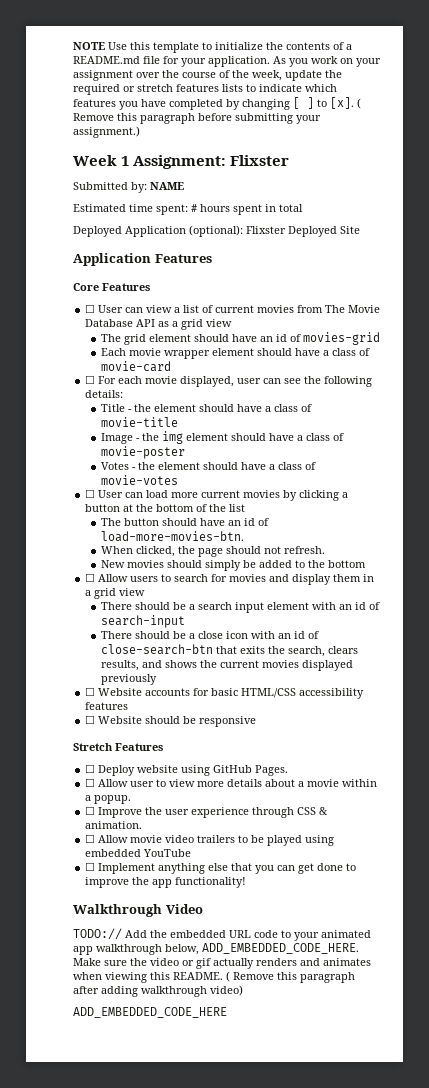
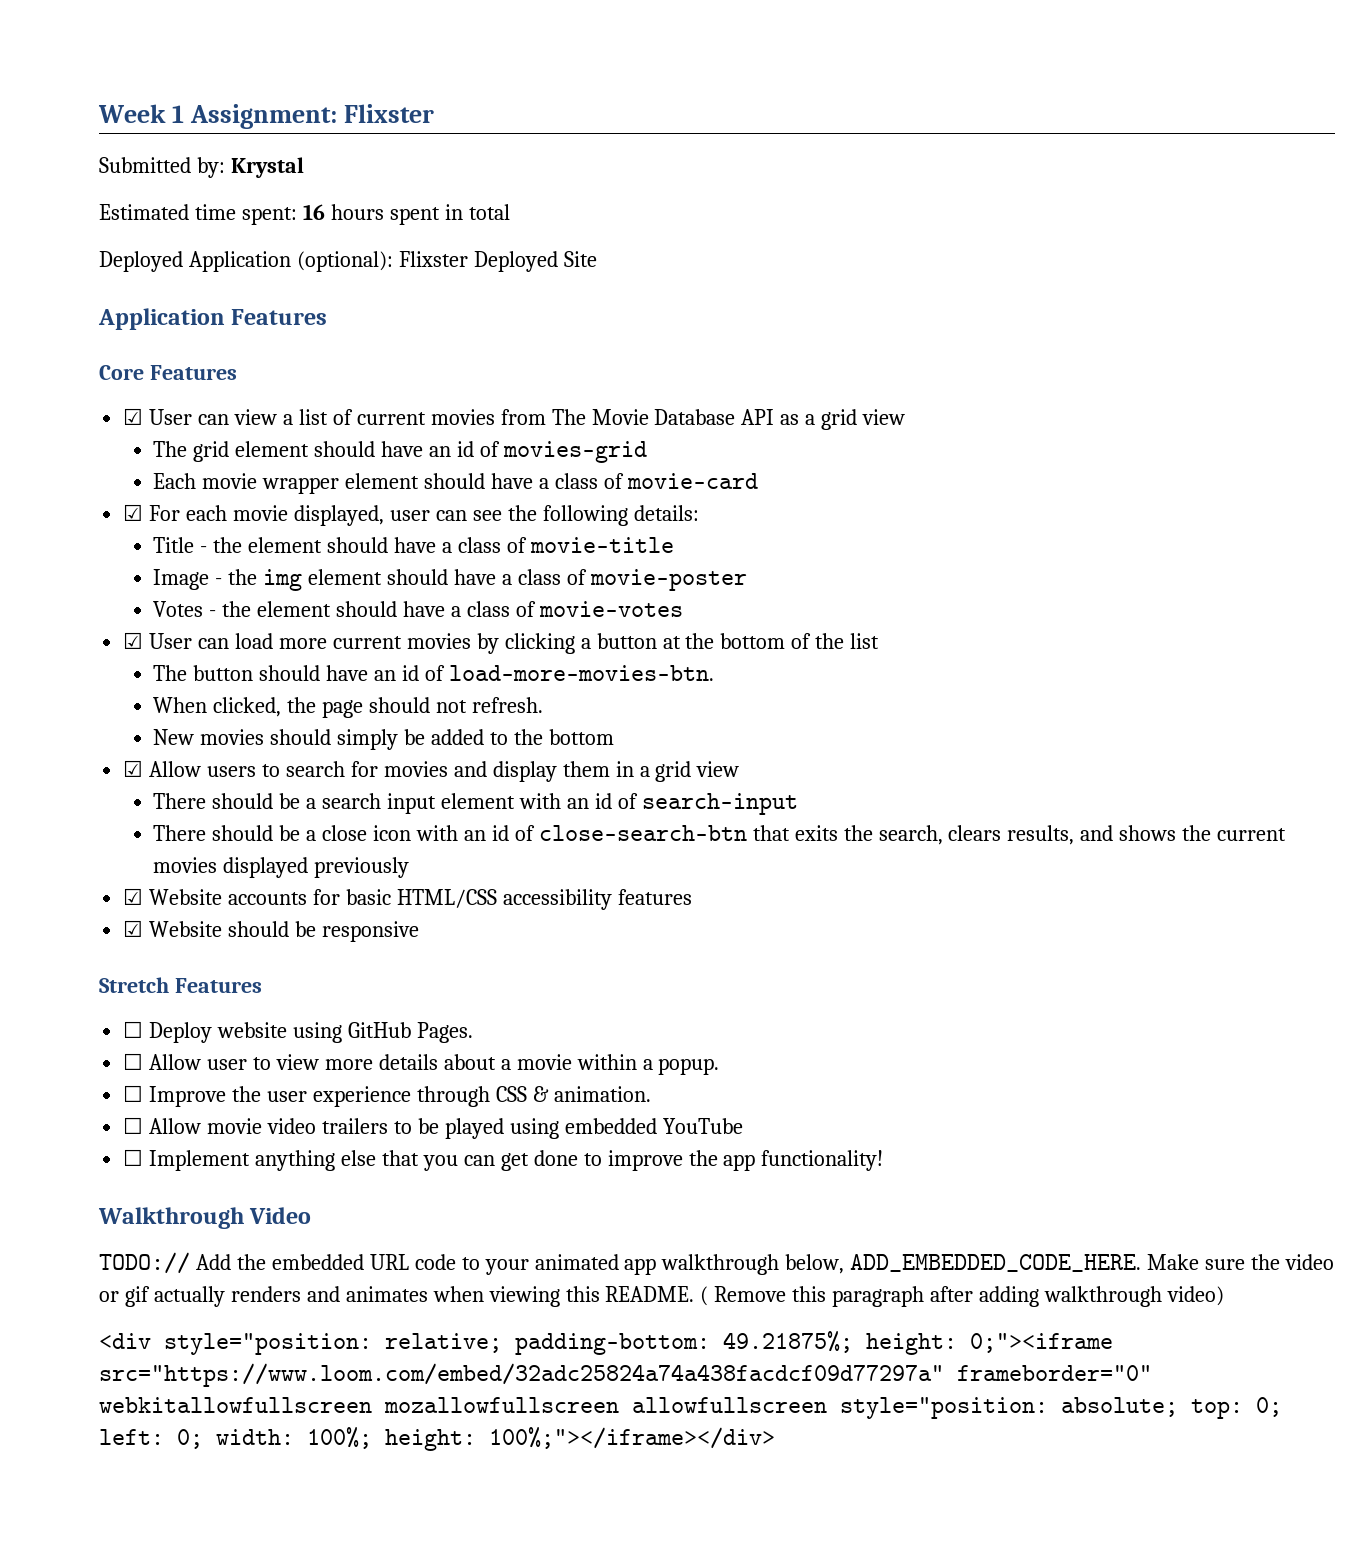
- NOTE Use this template to initialize the contents of a README.md file for your application. As you work on your assignment over the course of the week, update the required or stretch features lists to indicate which features you have completed by changing [ ] to [x]. ( Remove this paragraph before submitting your assignment.)
- Submitted by: NAME
+ Submitted by: Krystal
- Estimated time spent: # hours spent in total
+ Estimated time spent: 16 hours spent in total
- ☐ User can view a list of current movies from The Movie Database API as a grid view
+ ☑ User can view a list of current movies from The Movie Database API as a grid view
- ☐ For each movie displayed, user can see the following details:
+ ☑ For each movie displayed, user can see the following details:
- ☐ User can load more current movies by clicking a button at the bottom of the list
+ ☑ User can load more current movies by clicking a button at the bottom of the list
- ☐ Allow users to search for movies and display them in a grid view
+ ☑ Allow users to search for movies and display them in a grid view
- ☐ Website accounts for basic HTML/CSS accessibility features
+ ☑ Website accounts for basic HTML/CSS accessibility features
- ☐ Website should be responsive
+ ☑ Website should be responsive
- ADD_EMBEDDED_CODE_HERE
+ <div style="position: relative; padding-bottom: 49.21875%; height: 0;"><iframe src="https://www.loom.com/embed/32adc25824a74a438facdcf09d77297a" frameborder="0" webkitallowfullscreen mozallowfullscreen allowfullscreen style="position: absolute; top: 0; left: 0; width: 100%; height: 100%;"></iframe></div>

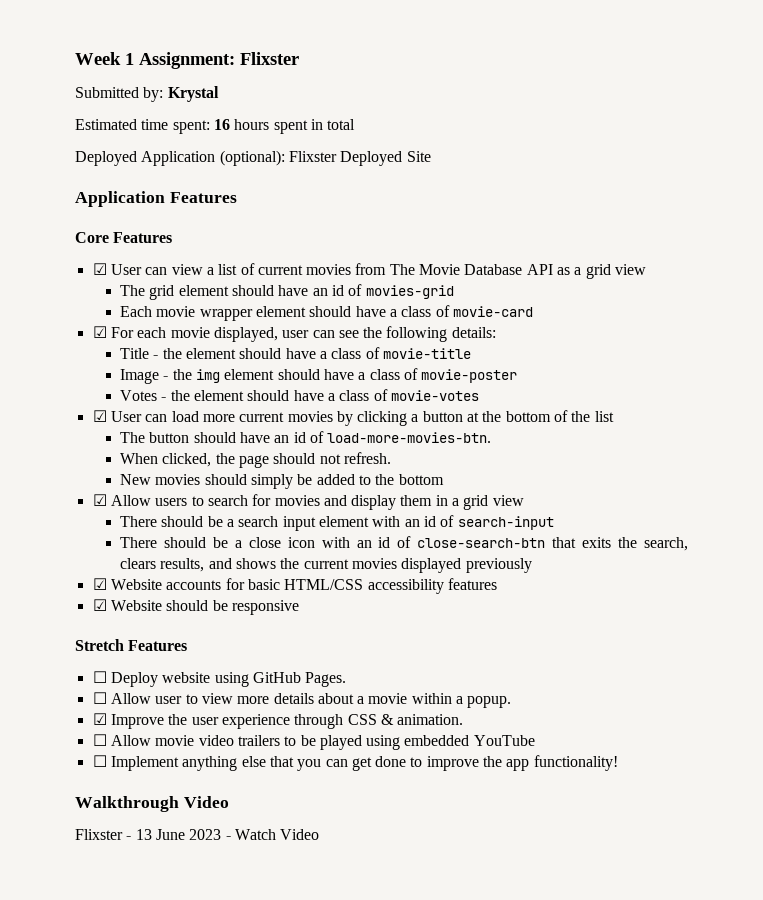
- ☐ Improve the user experience through CSS & animation.
+ ☑ Improve the user experience through CSS & animation.
- TODO:// Add the embedded URL code to your animated app walkthrough below, ADD_EMBEDDED_CODE_HERE. Make sure the video or gif actually renders and animates when viewing this README. ( Remove this paragraph after adding walkthrough video)
- <div style="position: relative; padding-bottom: 49.21875%; height: 0;"><iframe src="https://www.loom.com/embed/32adc25824a74a438facdcf09d77297a" frameborder="0" webkitallowfullscreen mozallowfullscreen allowfullscreen style="position: absolute; top: 0; left: 0; width: 100%; height: 100%;"></iframe></div>
+ Flixster - 13 June 2023 - Watch Video

